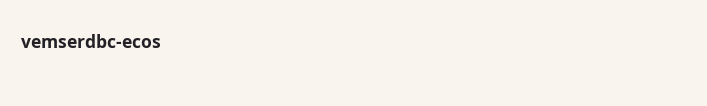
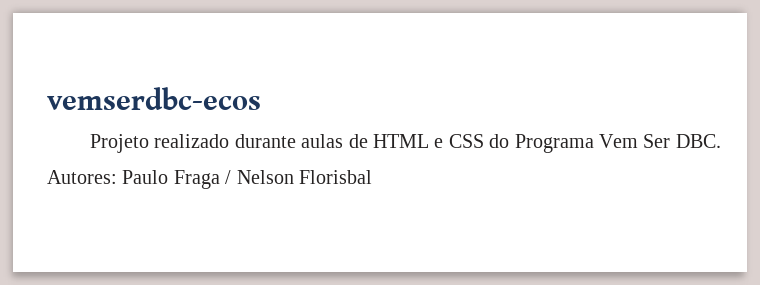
+ Projeto realizado durante aulas de HTML e CSS do Programa Vem Ser DBC.
+ Autores: Paulo Fraga / Nelson Florisbal

